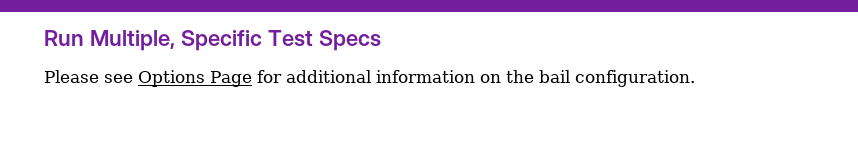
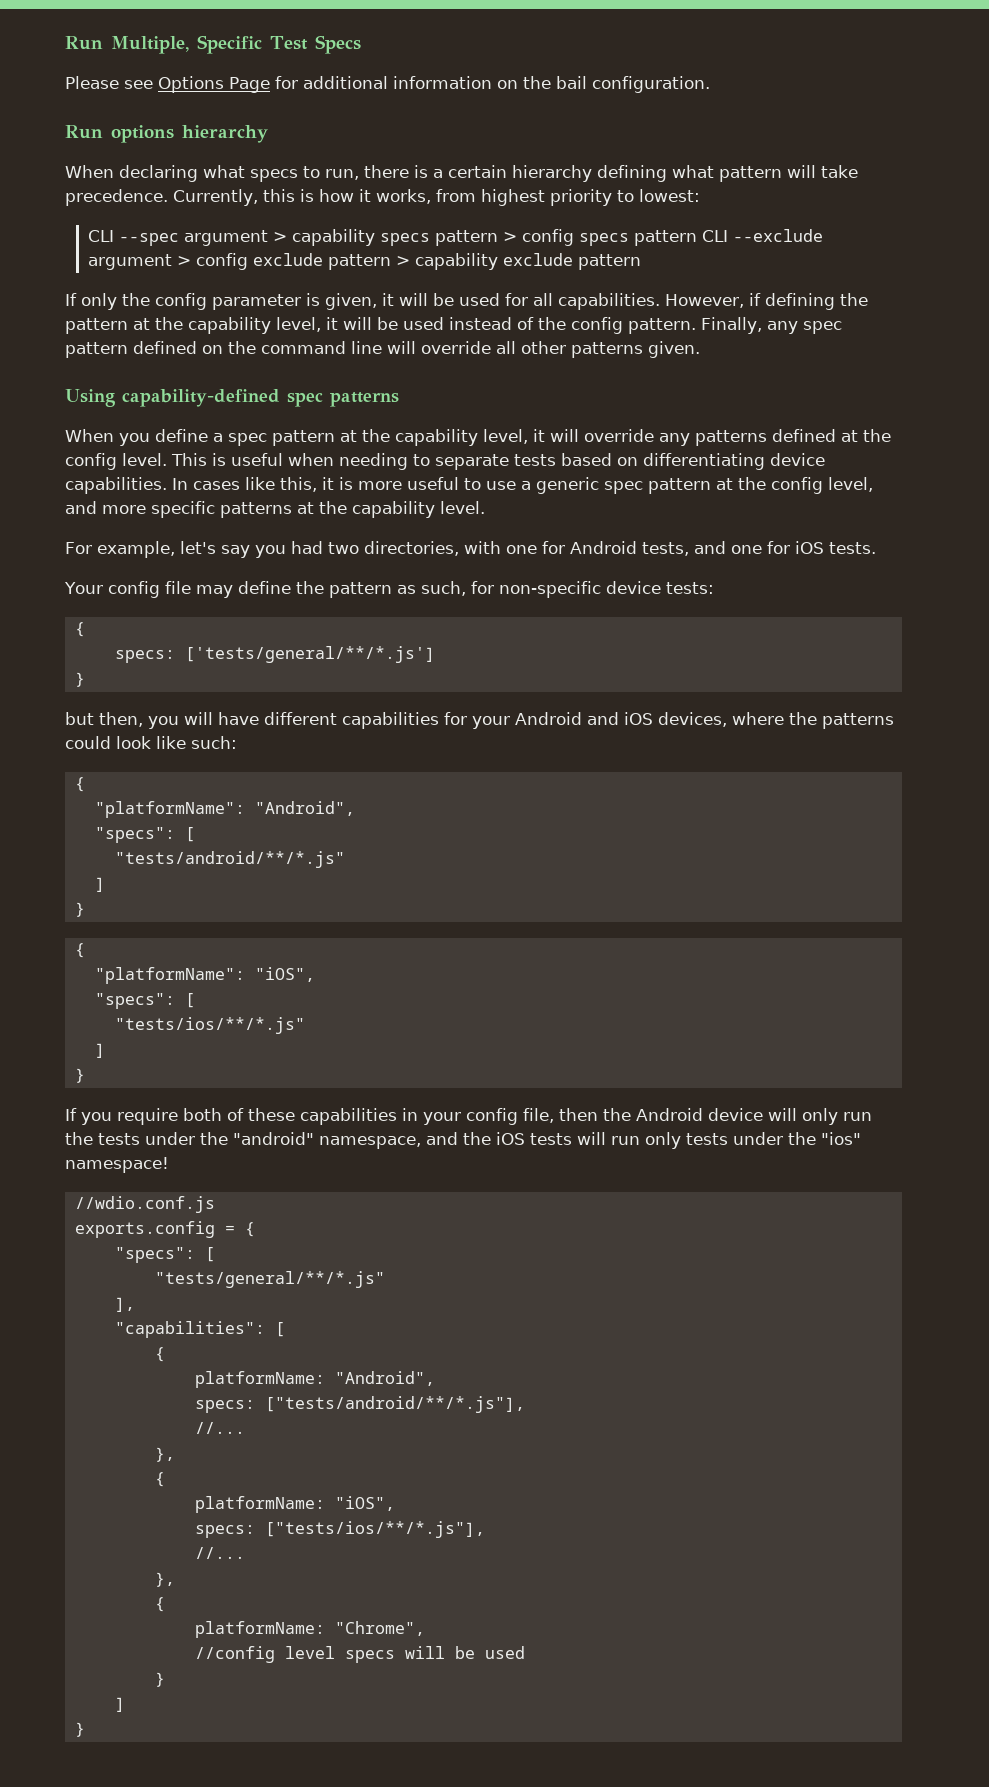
+ Run options hierarchy
+ When declaring what specs to run, there is a certain hierarchy defining what pattern will take precedence. Currently, this is how it works, from highest priority to lowest:
+ CLI --spec argument > capability specs pattern > config specs pattern CLI --exclude argument > config exclude pattern > capability exclude pattern
+ If only the config parameter is given, it will be used for all capabilities. However, if defining the pattern at the capability level, it will be used instead of the config pattern. Finally, any spec pattern defined on the command line will override all other patterns given.
+ Using capability-defined spec patterns
+ When you define a spec pattern at the capability level, it will override any patterns defined at the config level. This is useful when needing to separate tests based on differentiating device capabilities. In cases like this, it is more useful to use a generic spec pattern at the config level, and more specific patterns at the capability level.
+ For example, let's say you had two directories, with one for Android tests, and one for iOS tests.
+ Your config file may define the pattern as such, for non-specific device tests:
+ {
+ specs: ['tests/general/**/*.js']
+ }
+ but then, you will have different capabilities for your Android and iOS devices, where the patterns could look like such:
+ {
+ "platformName": "Android",
+ "specs": [
+ "tests/android/**/*.js"
+ ]
+ }
+ {
+ "platformName": "iOS",
+ "specs": [
+ "tests/ios/**/*.js"
+ ]
+ }
+ If you require both of these capabilities in your config file, then the Android device will only run the tests under the "android" namespace, and the iOS tests will run only tests under the "ios" namespace!
+ //wdio.conf.js
+ exports.config = {
+ "specs": [
+ "tests/general/**/*.js"
+ ],
+ "capabilities": [
+ {
+ platformName: "Android",
+ specs: ["tests/android/**/*.js"],
+ //...
+ },
+ {
+ platformName: "iOS",
+ specs: ["tests/ios/**/*.js"],
+ //...
+ },
+ {
+ platformName: "Chrome",
+ //config level specs will be used
+ }
+ ]
+ }

